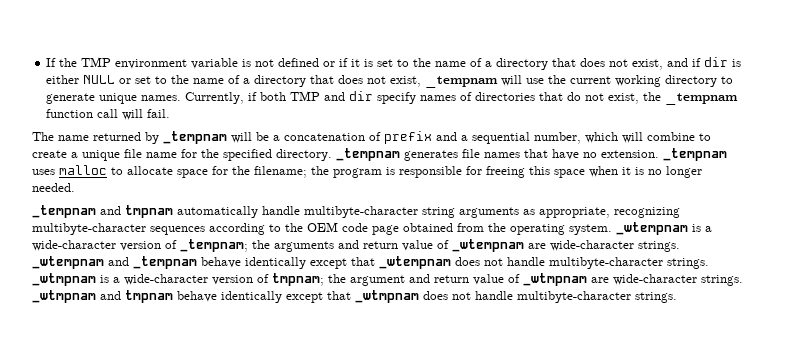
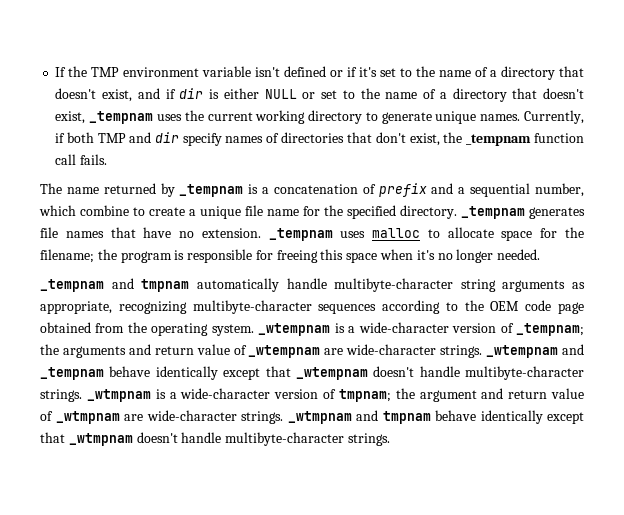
- If the TMP environment variable is not defined or if it is set to the name of a directory that does not exist, and if dir is either NULL or set to the name of a directory that does not exist, _tempnam will use the current working directory to generate unique names.
+ If the TMP environment variable isn't defined or if it's set to the name of a directory that doesn't exist, and if dir is either NULL or set to the name of a directory that doesn't exist, _tempnam uses the current working directory to generate unique names.
- Currently, if both TMP and dir specify names of directories that do not exist, the _tempnam function call will fail.
+ Currently, if both TMP and dir specify names of directories that don't exist, the _tempnam function call fails.
- The name returned by _tempnam will be a concatenation of prefix and a sequential number, which will combine to create a unique file name for the specified directory.
+ The name returned by _tempnam is a concatenation of prefix and a sequential number, which combine to create a unique file name for the specified directory.
- _tempnam uses malloc to allocate space for the filename; the program is responsible for freeing this space when it is no longer needed.
+ _tempnam uses malloc to allocate space for the filename; the program is responsible for freeing this space when it's no longer needed.
- _wtempnam and _tempnam behave identically except that _wtempnam does not handle multibyte-character strings.
+ _wtempnam and _tempnam behave identically except that _wtempnam doesn't handle multibyte-character strings.
- _wtmpnam and tmpnam behave identically except that _wtmpnam does not handle multibyte-character strings.
+ _wtmpnam and tmpnam behave identically except that _wtmpnam doesn't handle multibyte-character strings.

